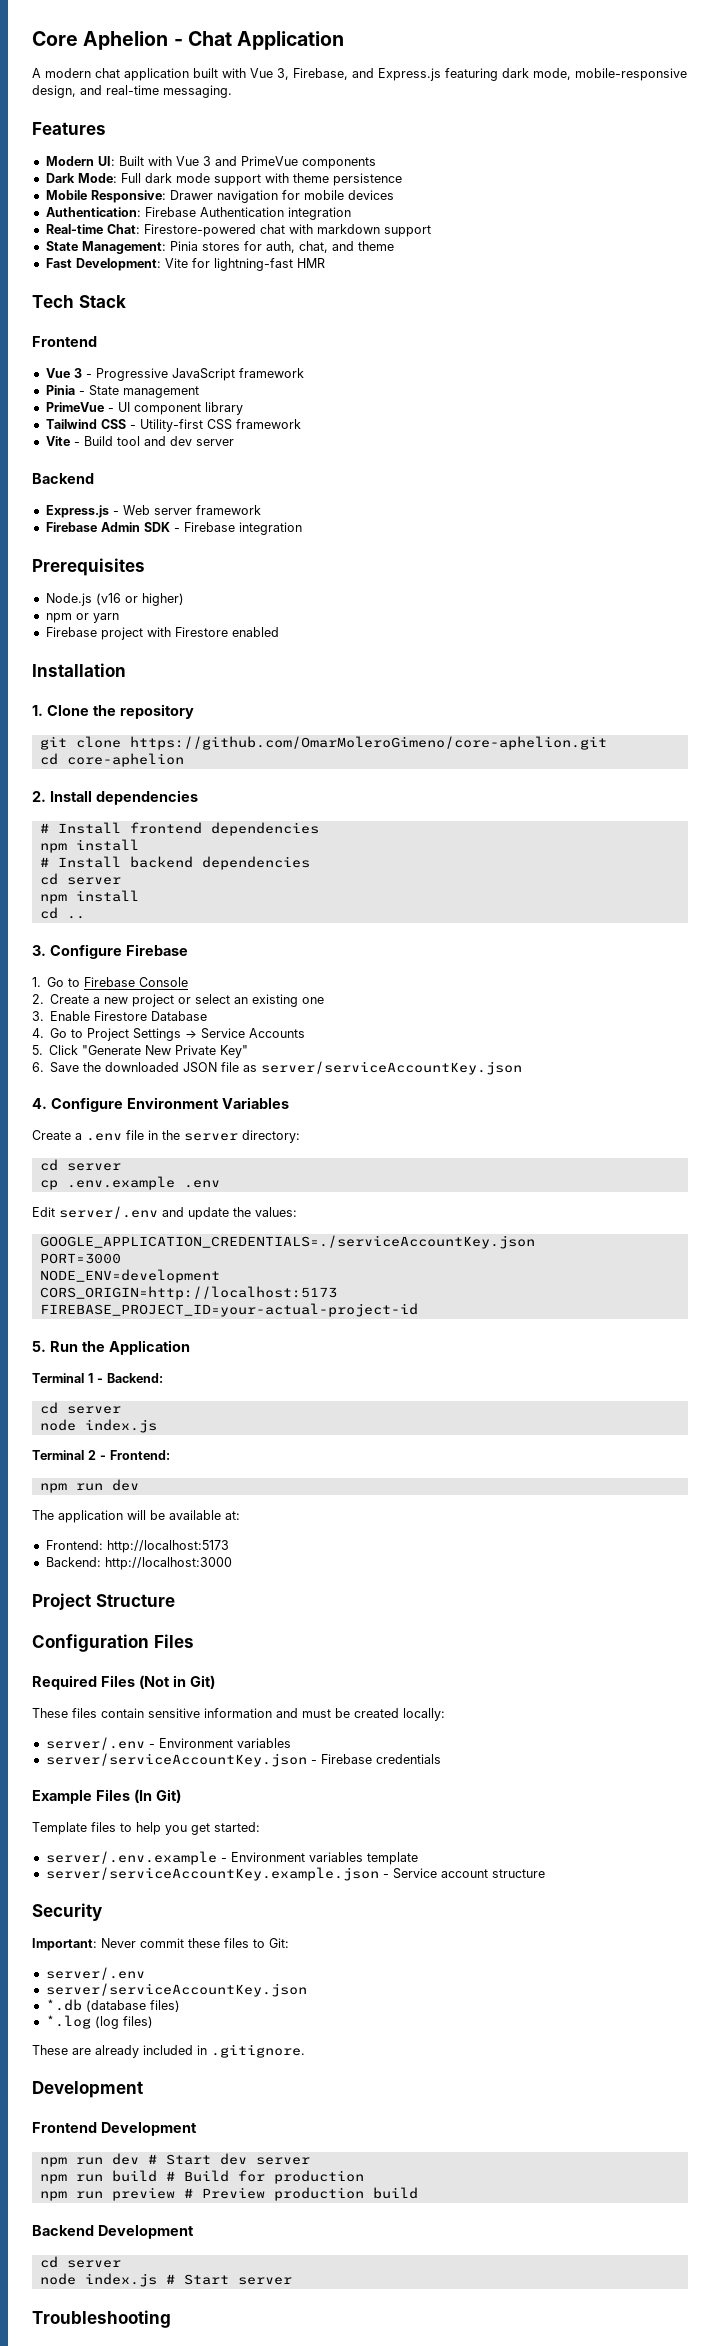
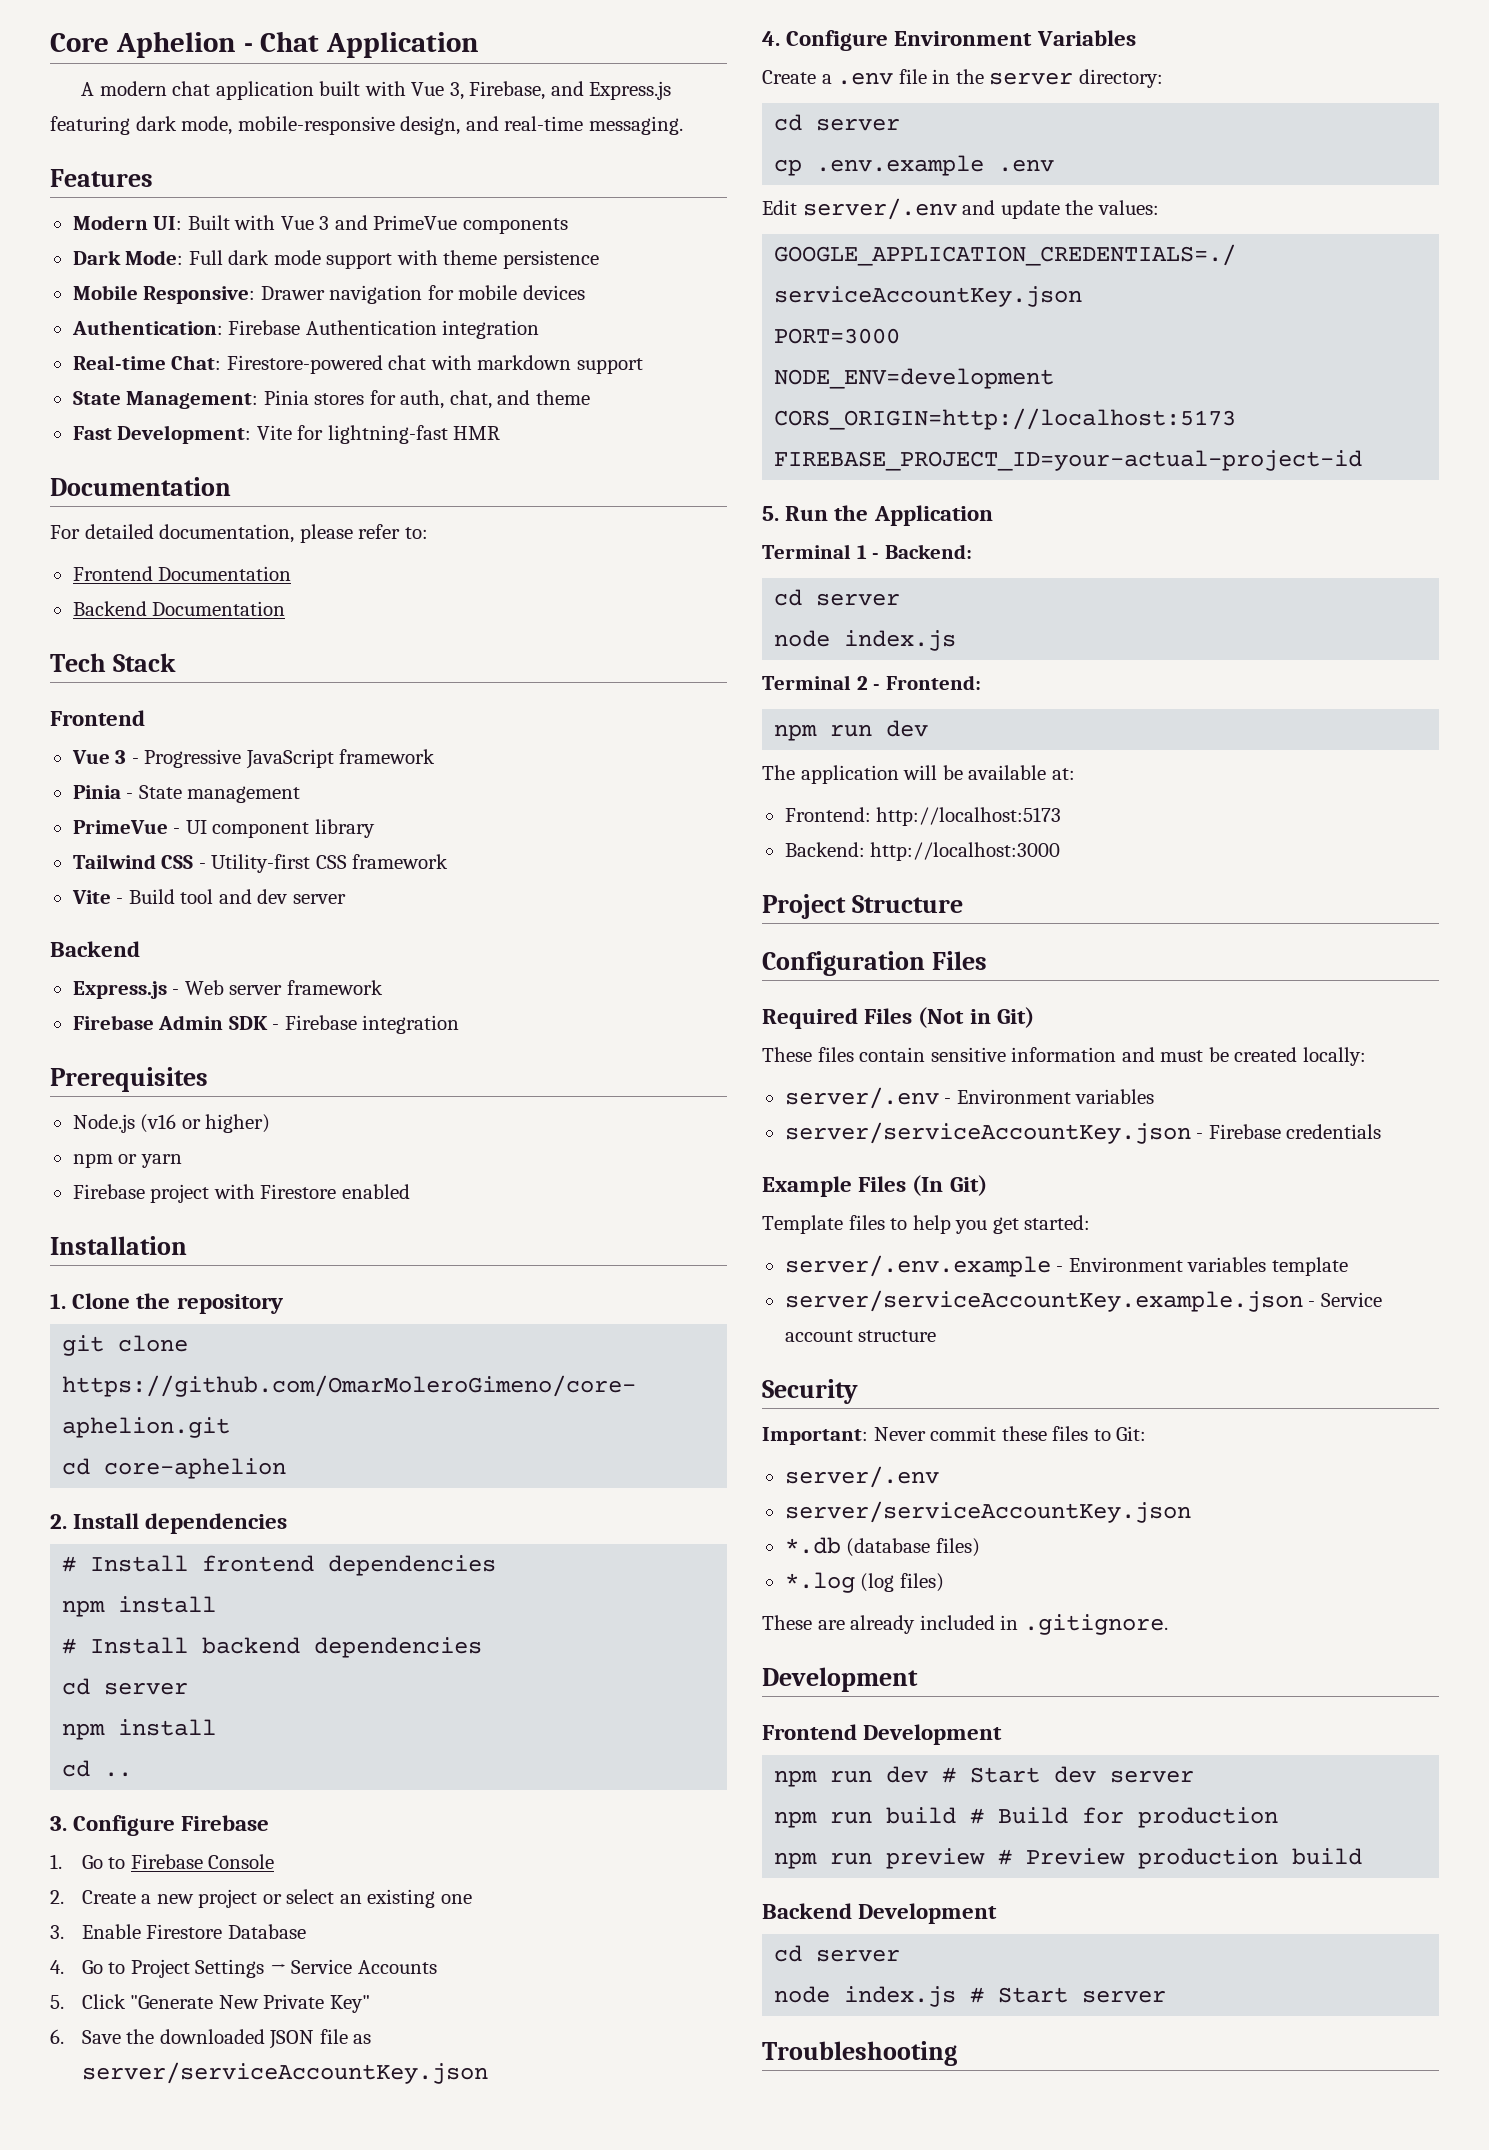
  Fast Development: Vite for lightning-fast HMR
+ Documentation
+ For detailed documentation, please refer to:
+ Frontend Documentation
+ Backend Documentation

